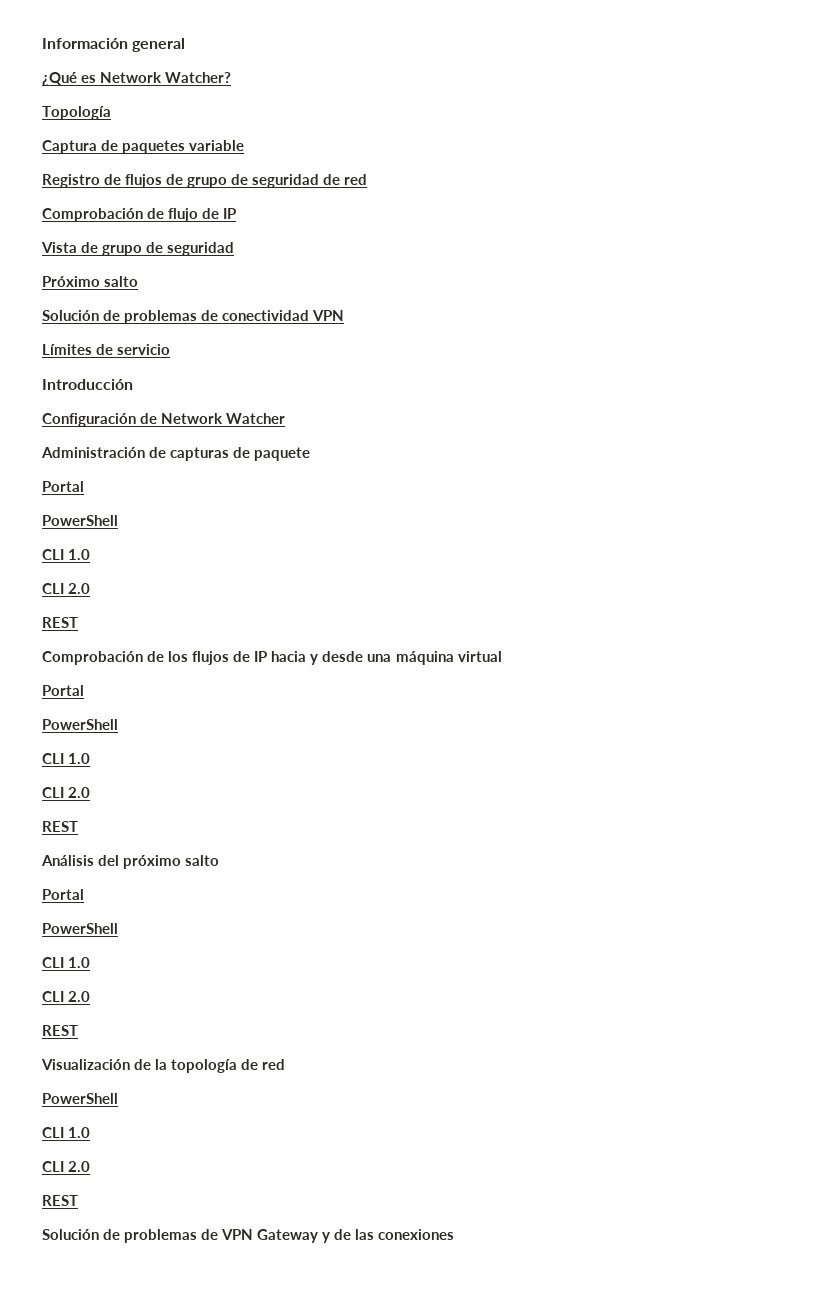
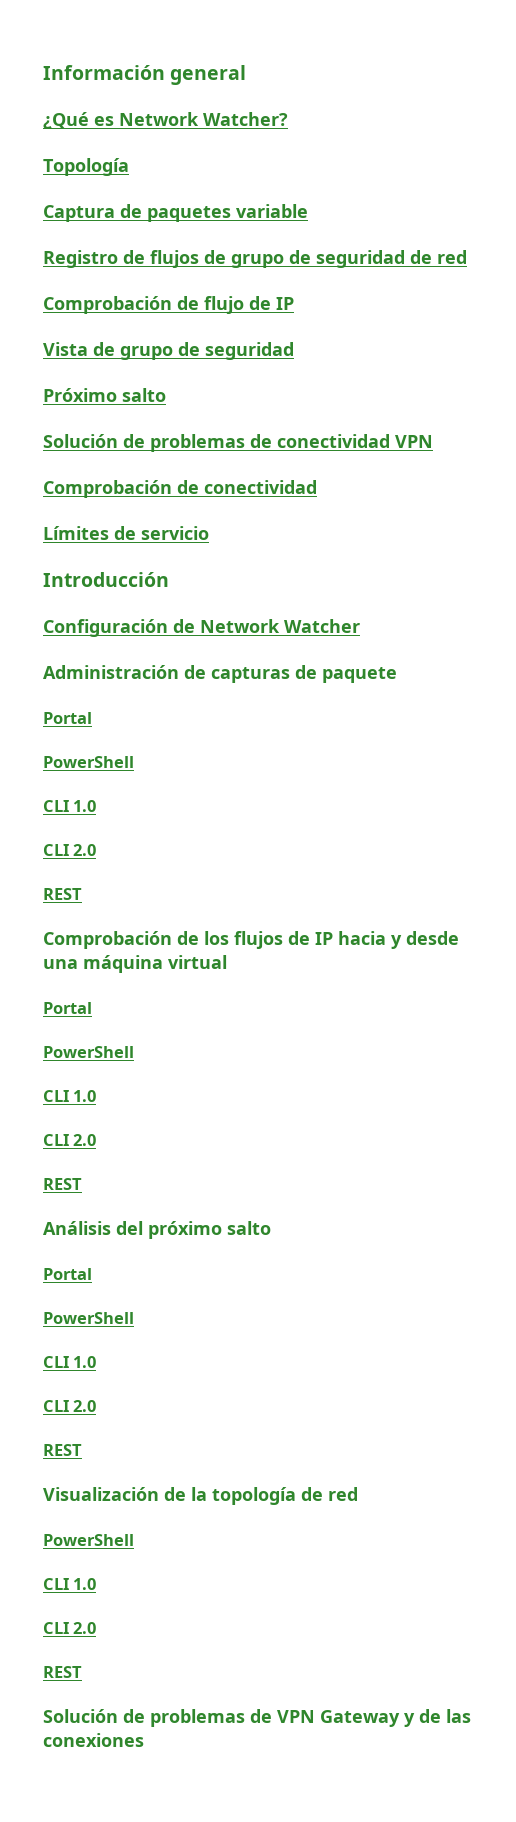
+ Comprobación de conectividad

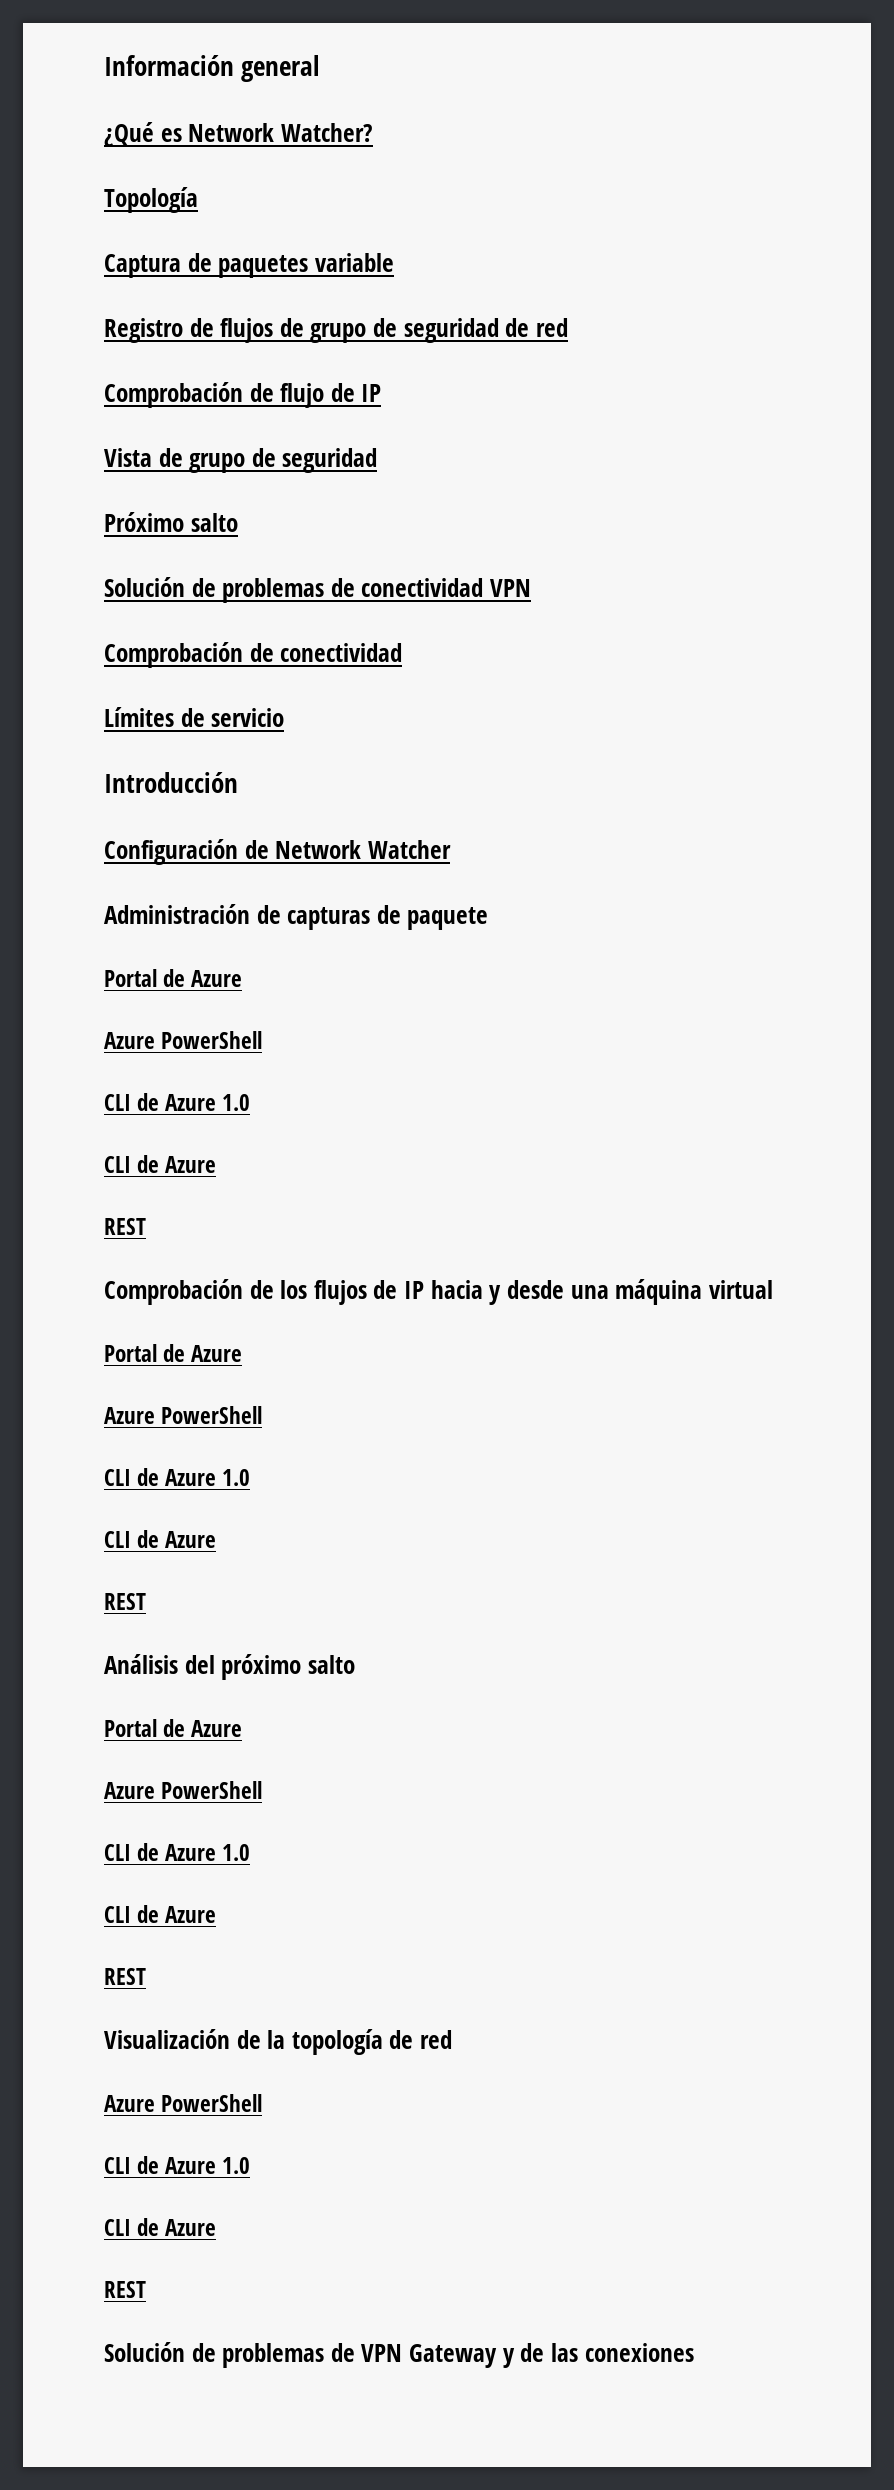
  Administración de capturas de paquete
- Portal
- PowerShell
- CLI 1.0
- CLI 2.0
+ Portal de Azure
+ Azure PowerShell
+ CLI de Azure 1.0
+ CLI de Azure
  Comprobación de los flujos de IP hacia y desde una máquina virtual
- Portal
- PowerShell
- CLI 1.0
- CLI 2.0
+ Portal de Azure
+ Azure PowerShell
+ CLI de Azure 1.0
+ CLI de Azure
  Análisis del próximo salto
- Portal
- PowerShell
- CLI 1.0
- CLI 2.0
+ Portal de Azure
+ Azure PowerShell
+ CLI de Azure 1.0
+ CLI de Azure
  Visualización de la topología de red
- PowerShell
- CLI 1.0
- CLI 2.0
+ Azure PowerShell
+ CLI de Azure 1.0
+ CLI de Azure

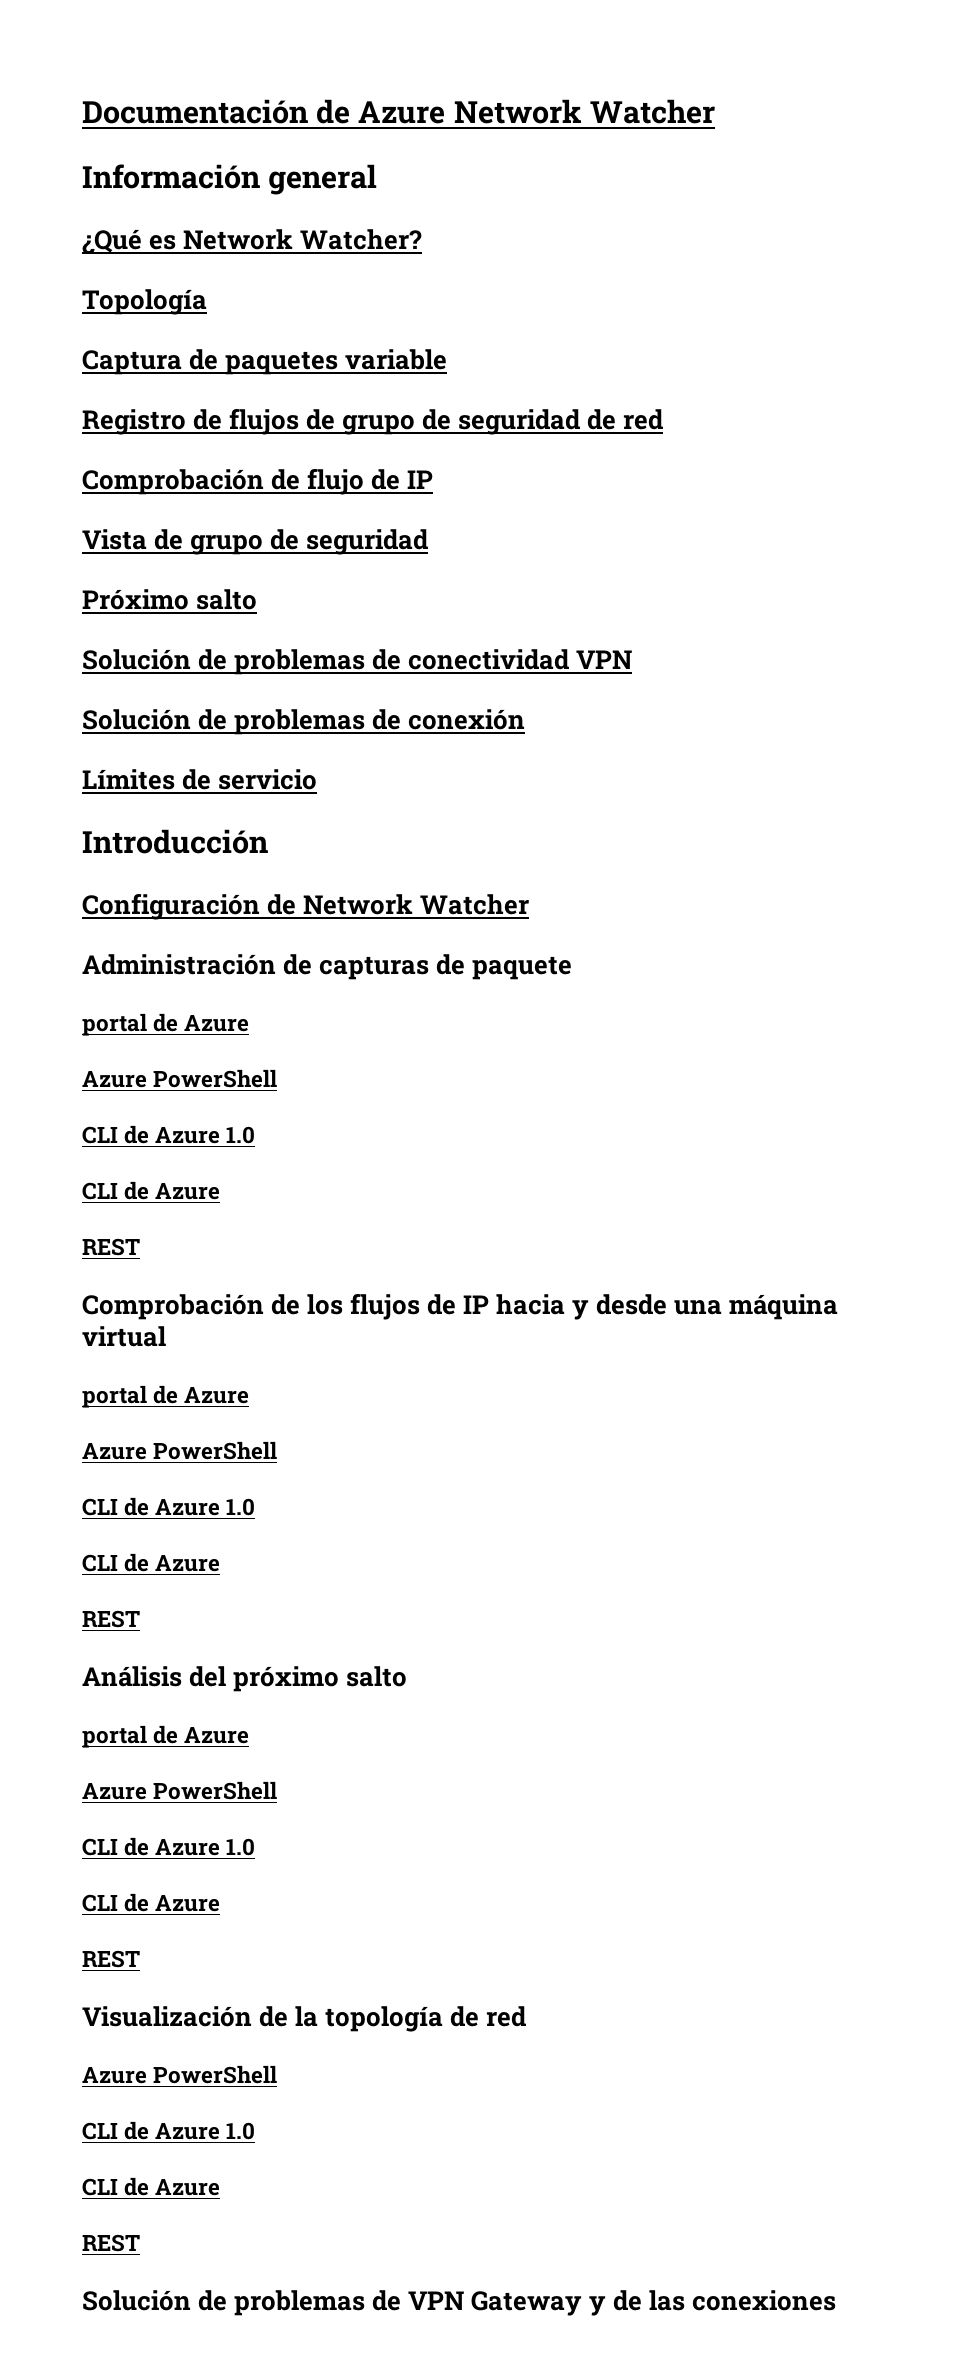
+ Documentación de Azure Network Watcher
- Comprobación de conectividad
+ Solución de problemas de conexión
  Administración de capturas de paquete
- Portal de Azure
+ portal de Azure
  Comprobación de los flujos de IP hacia y desde una máquina virtual
- Portal de Azure
+ portal de Azure
  Análisis del próximo salto
- Portal de Azure
+ portal de Azure

